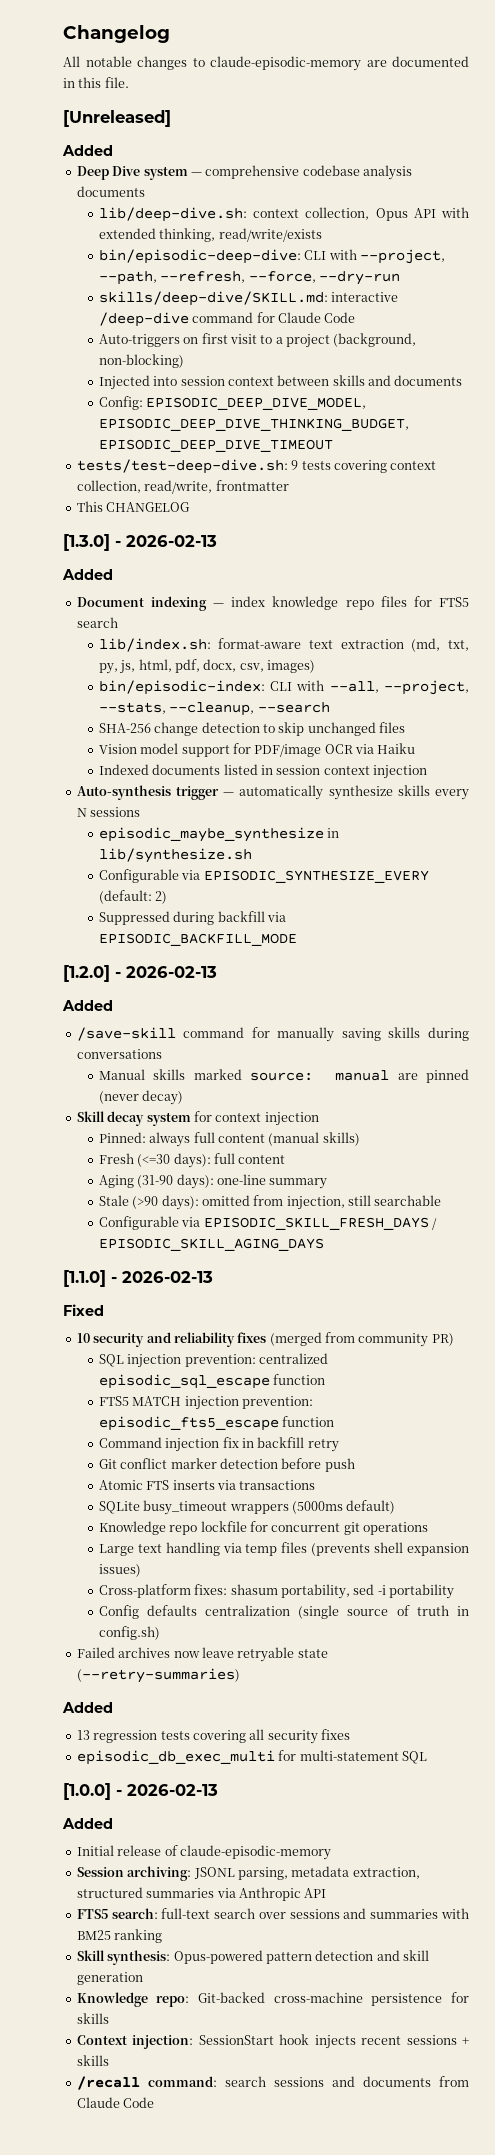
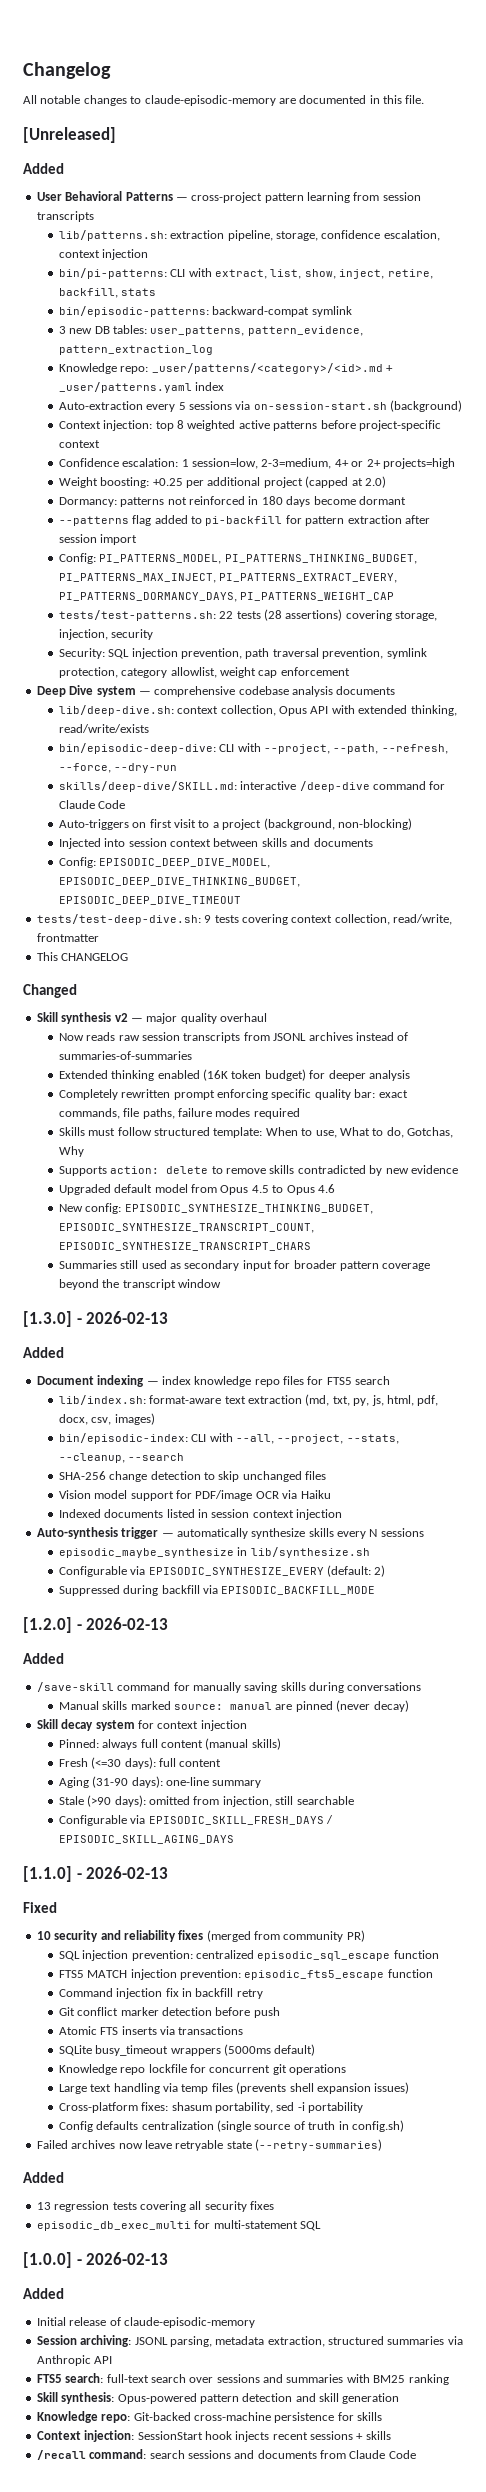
+ User Behavioral Patterns — cross-project pattern learning from session transcripts
+ lib/patterns.sh: extraction pipeline, storage, confidence escalation, context injection
+ bin/pi-patterns: CLI with extract, list, show, inject, retire, backfill, stats
+ bin/episodic-patterns: backward-compat symlink
+ 3 new DB tables: user_patterns, pattern_evidence, pattern_extraction_log
+ Knowledge repo: _user/patterns/<category>/<id>.md + _user/patterns.yaml index
+ Auto-extraction every 5 sessions via on-session-start.sh (background)
+ Context injection: top 8 weighted active patterns before project-specific context
+ Confidence escalation: 1 session=low, 2-3=medium, 4+ or 2+ projects=high
+ Weight boosting: +0.25 per additional project (capped at 2.0)
+ Dormancy: patterns not reinforced in 180 days become dormant
+ --patterns flag added to pi-backfill for pattern extraction after session import
+ Config: PI_PATTERNS_MODEL, PI_PATTERNS_THINKING_BUDGET, PI_PATTERNS_MAX_INJECT, PI_PATTERNS_EXTRACT_EVERY, PI_PATTERNS_DORMANCY_DAYS, PI_PATTERNS_WEIGHT_CAP
+ tests/test-patterns.sh: 22 tests (28 assertions) covering storage, injection, security
+ Security: SQL injection prevention, path traversal prevention, symlink protection, category allowlist, weight cap enforcement
+ Changed
+ Skill synthesis v2 — major quality overhaul
+ Now reads raw session transcripts from JSONL archives instead of summaries-of-summaries
+ Extended thinking enabled (16K token budget) for deeper analysis
+ Completely rewritten prompt enforcing specific quality bar: exact commands, file paths, failure modes required
+ Skills must follow structured template: When to use, What to do, Gotchas, Why
+ Supports action: delete to remove skills contradicted by new evidence
+ Upgraded default model from Opus 4.5 to Opus 4.6
+ New config: EPISODIC_SYNTHESIZE_THINKING_BUDGET, EPISODIC_SYNTHESIZE_TRANSCRIPT_COUNT, EPISODIC_SYNTHESIZE_TRANSCRIPT_CHARS
+ Summaries still used as secondary input for broader pattern coverage beyond the transcript window

